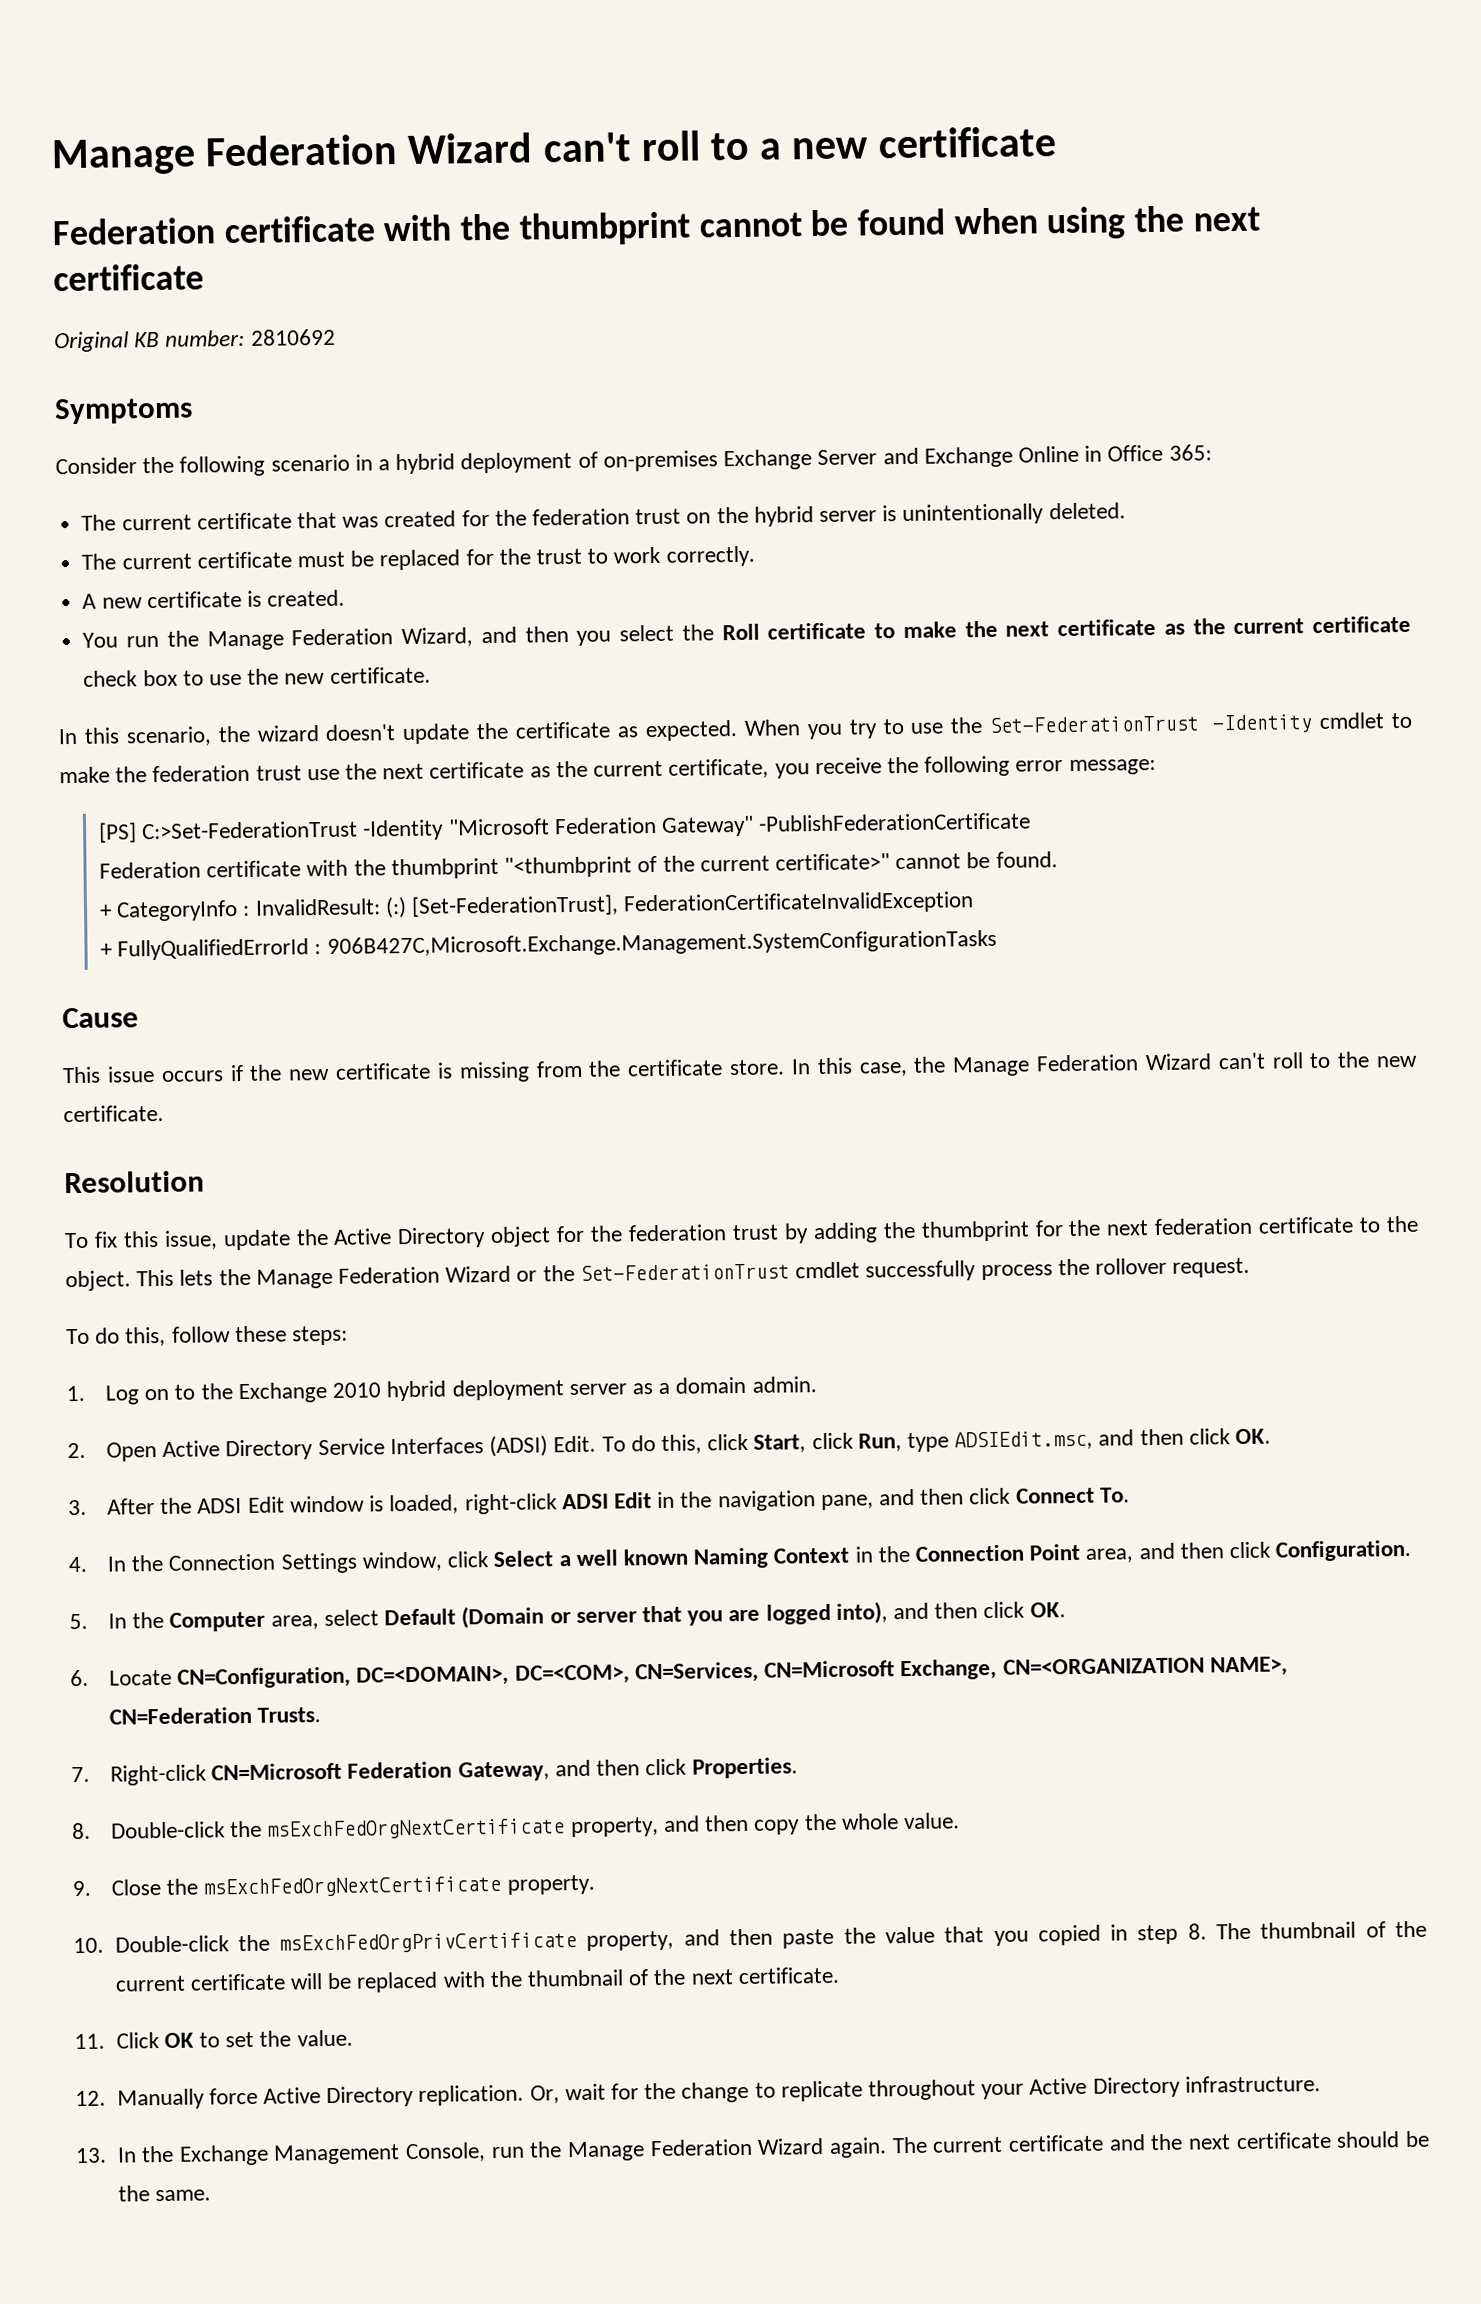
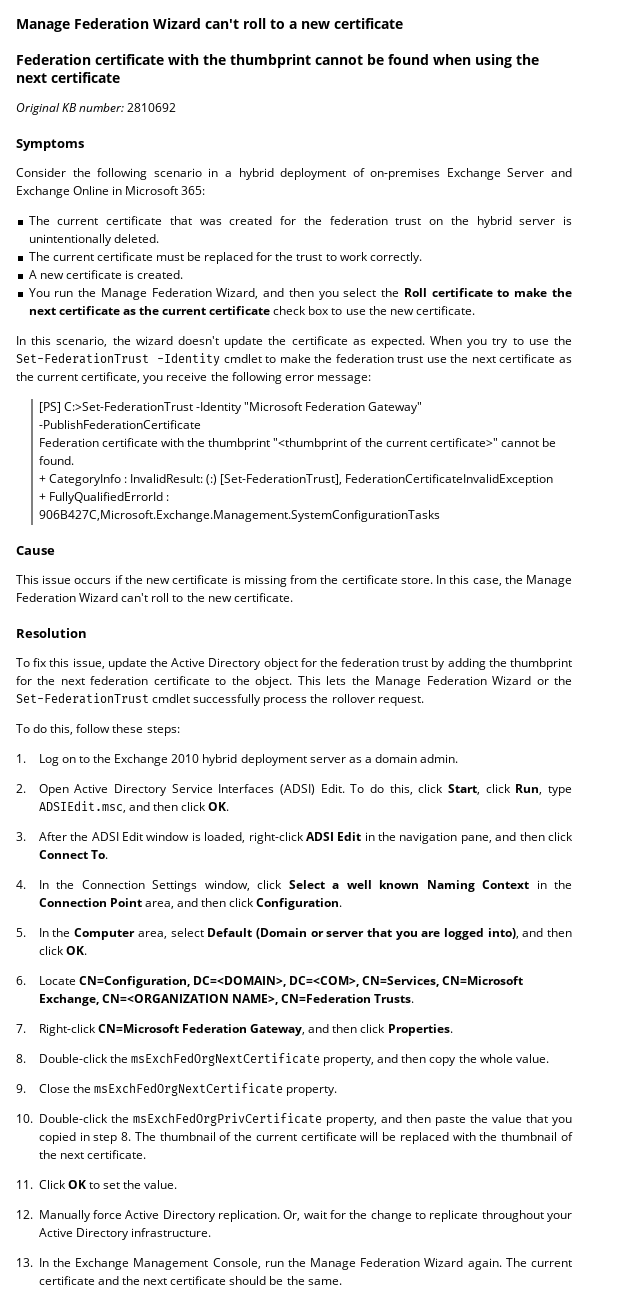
- Consider the following scenario in a hybrid deployment of on-premises Exchange Server and Exchange Online in Office 365:
+ Consider the following scenario in a hybrid deployment of on-premises Exchange Server and Exchange Online in Microsoft 365:

